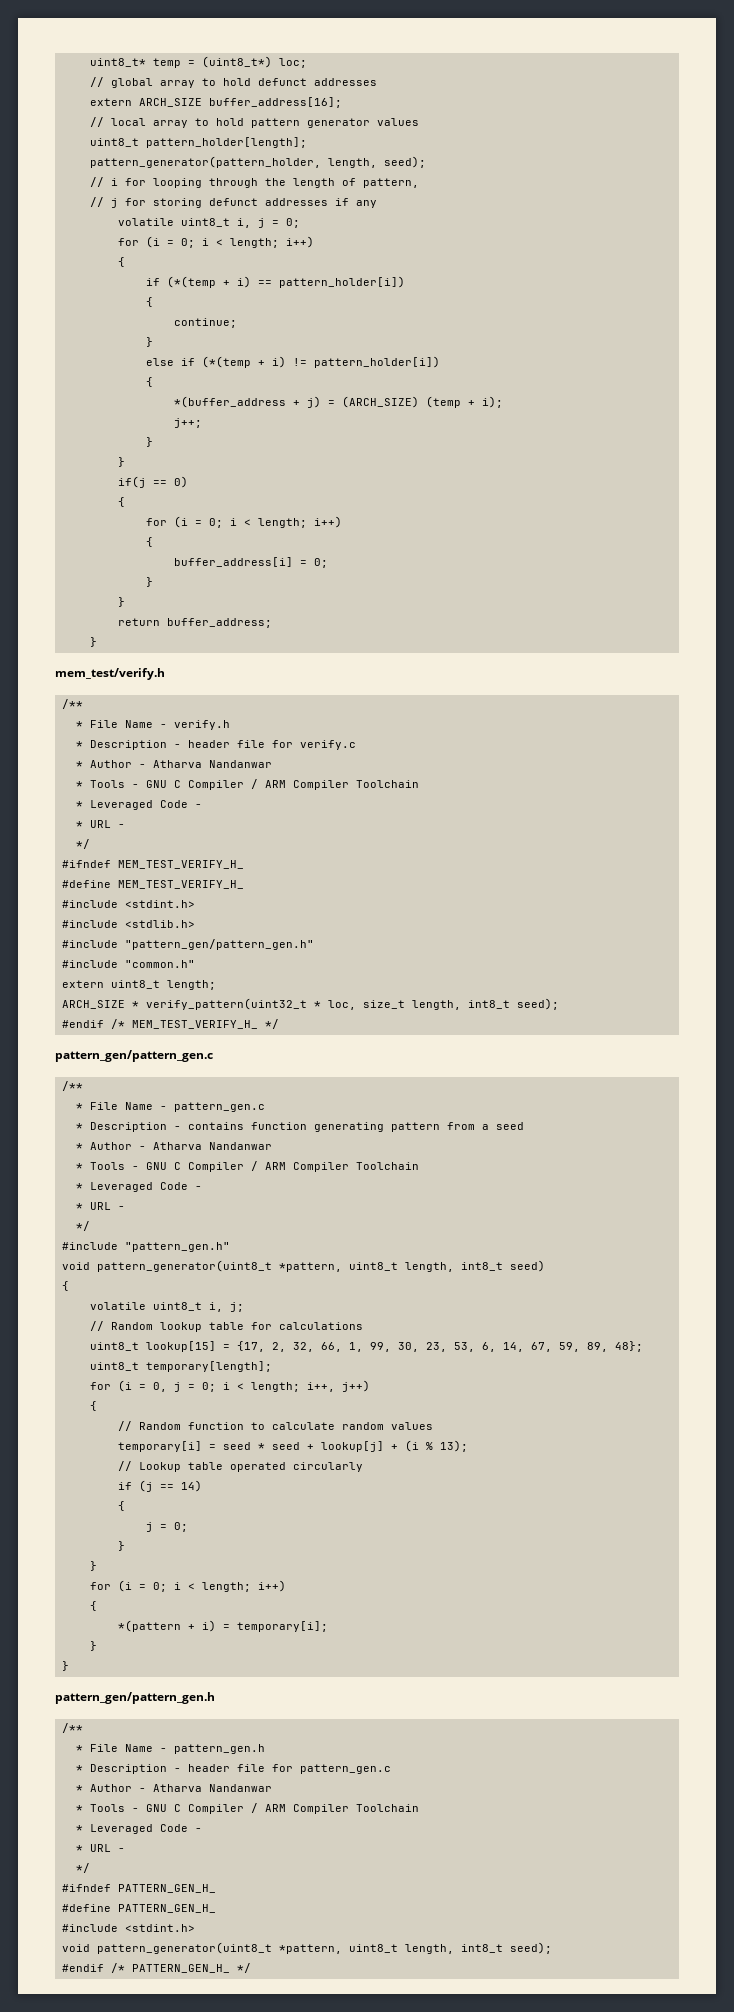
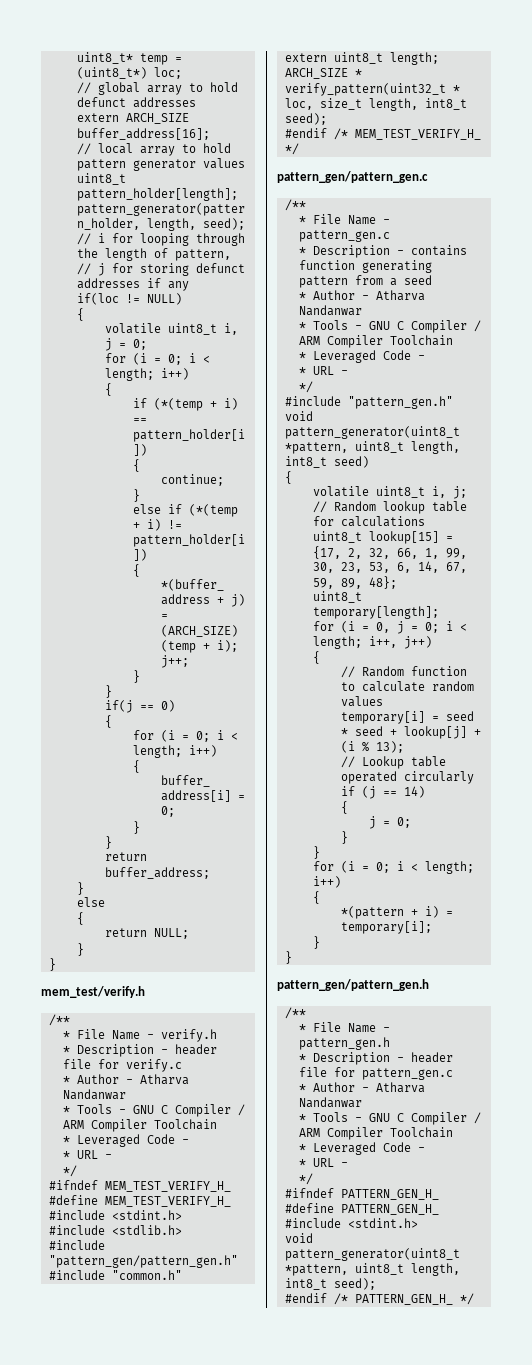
+ if(loc != NULL)
+ {
  return buffer_address;
+ }
+ else
+ {
+ return NULL;
+ }

